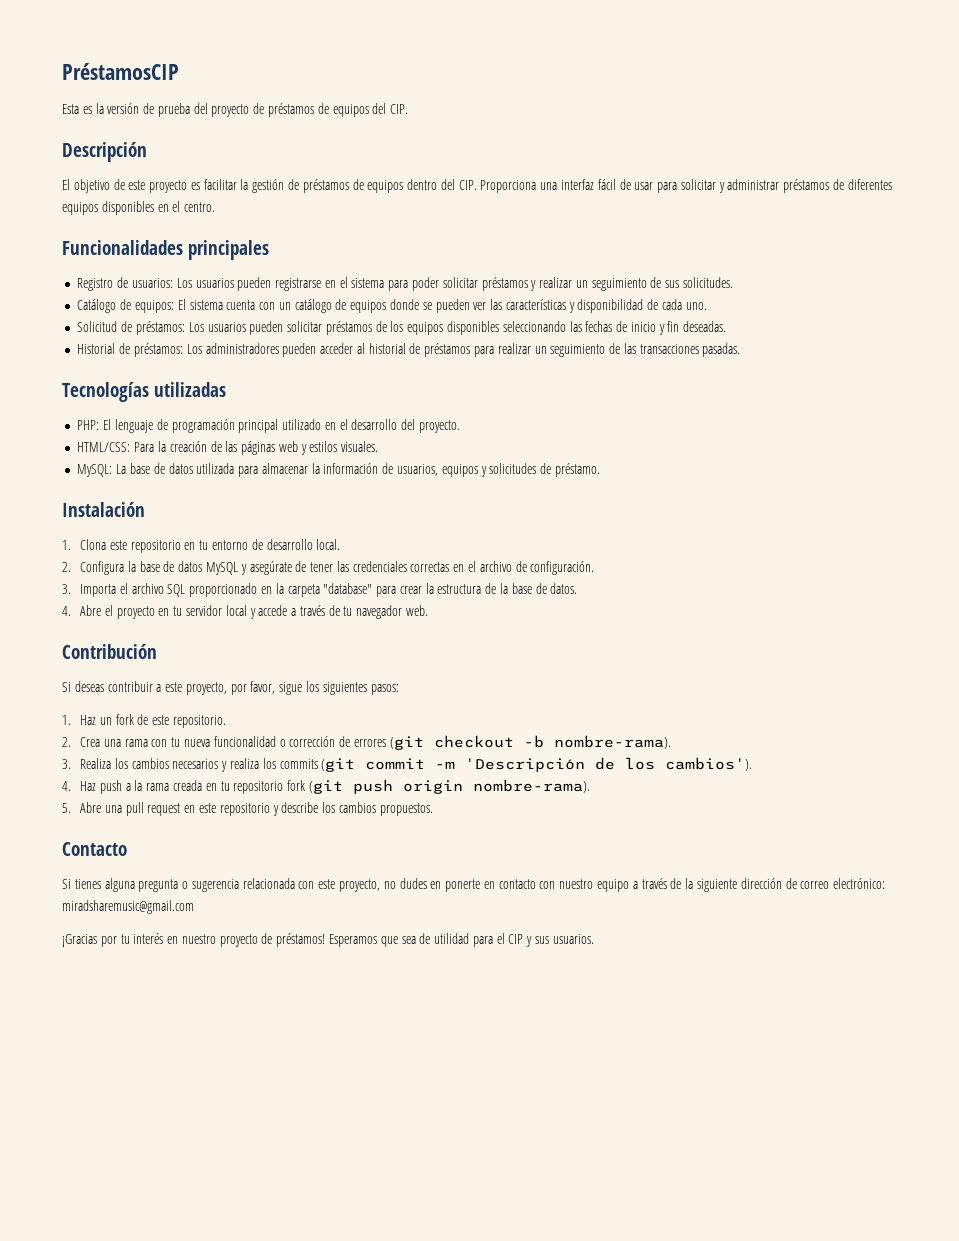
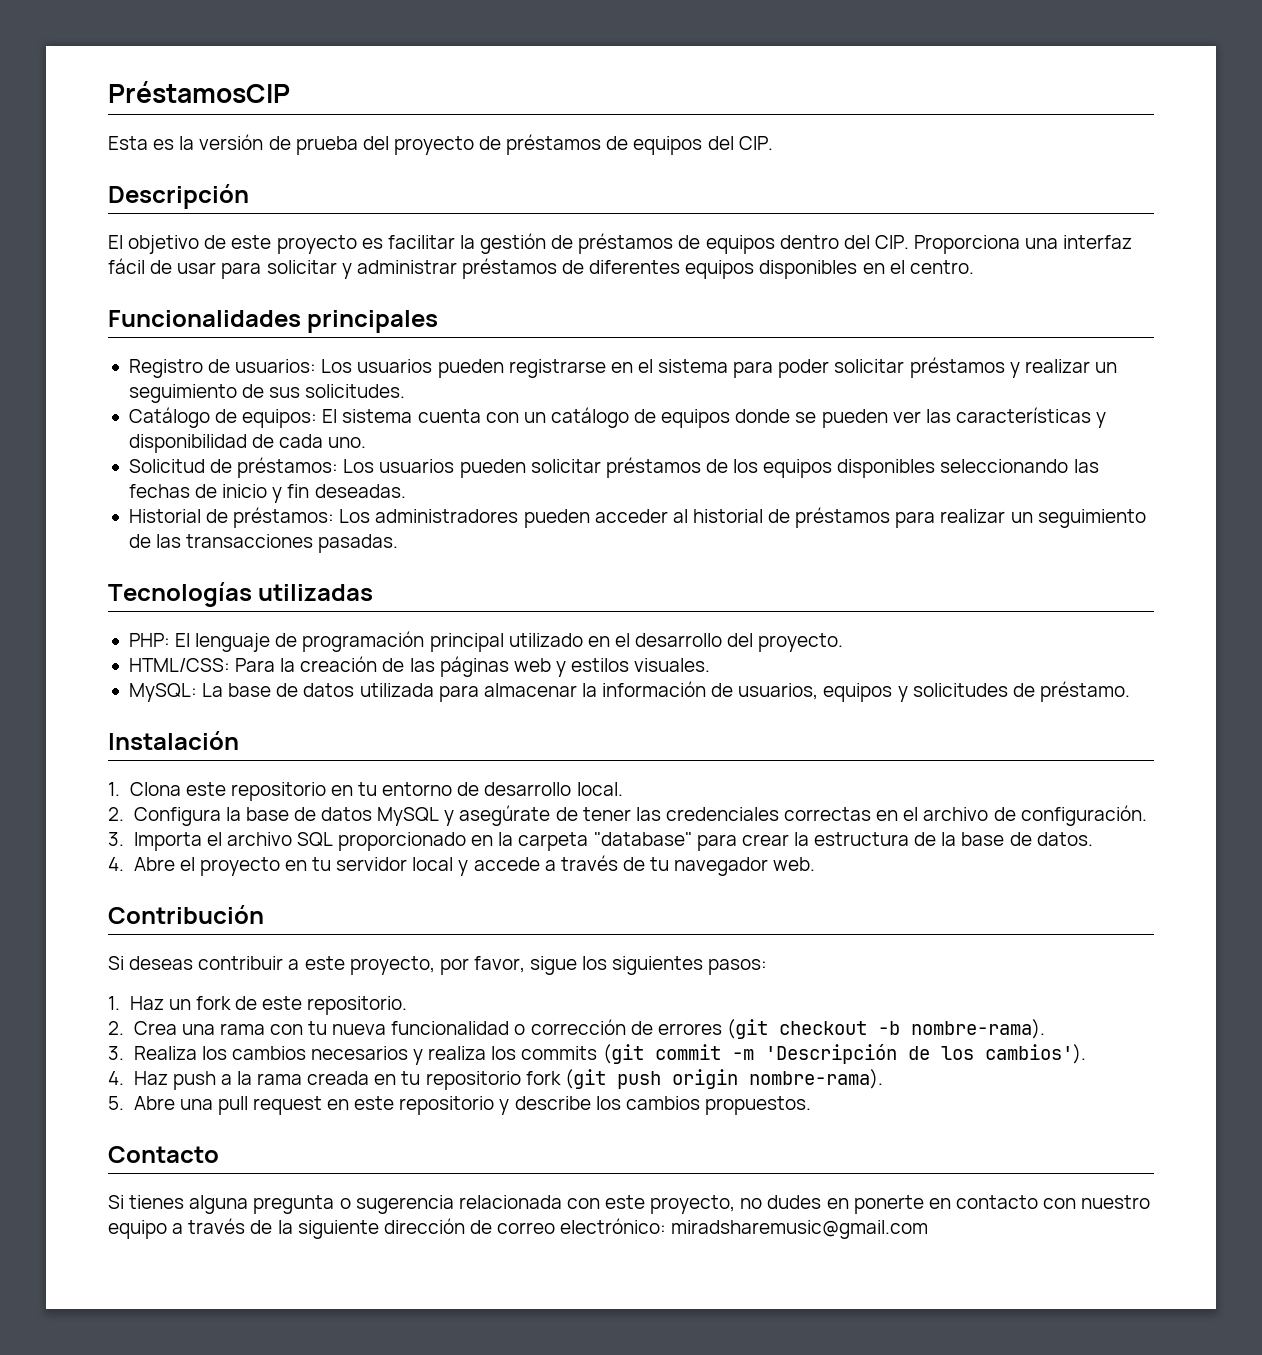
- ¡Gracias por tu interés en nuestro proyecto de préstamos! Esperamos que sea de utilidad para el CIP y sus usuarios.

